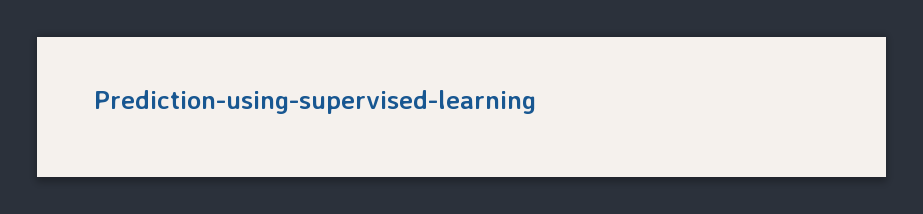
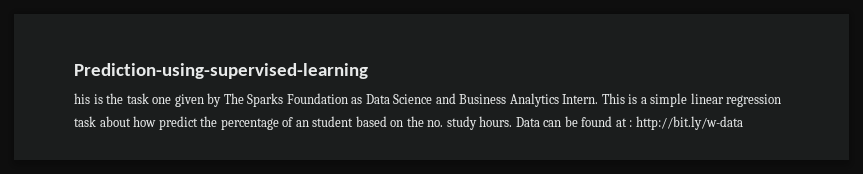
+ his is the task one given by The Sparks Foundation as Data Science and Business Analytics Intern. This is a simple linear regression task about how predict the percentage of an student based on the no. study hours. Data can be found at : http://bit.ly/w-data

